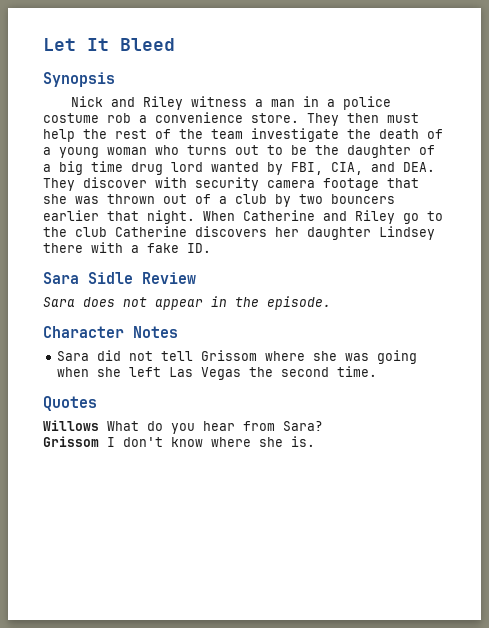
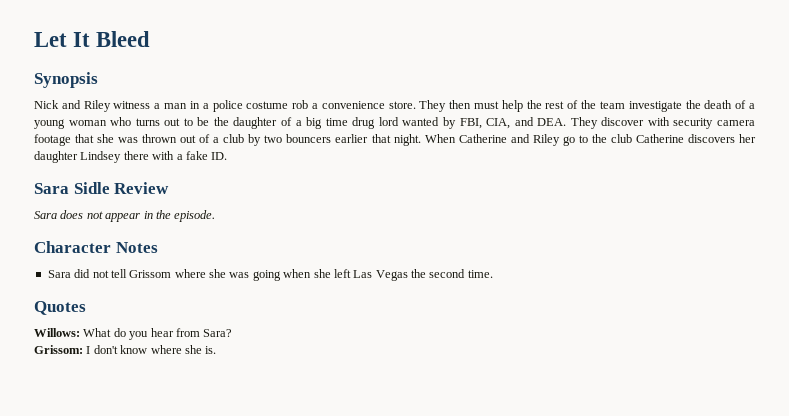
- Willows What do you hear from Sara?
+ Willows: What do you hear from Sara?
- Grissom I don't know where she is.
+ Grissom: I don't know where she is.

